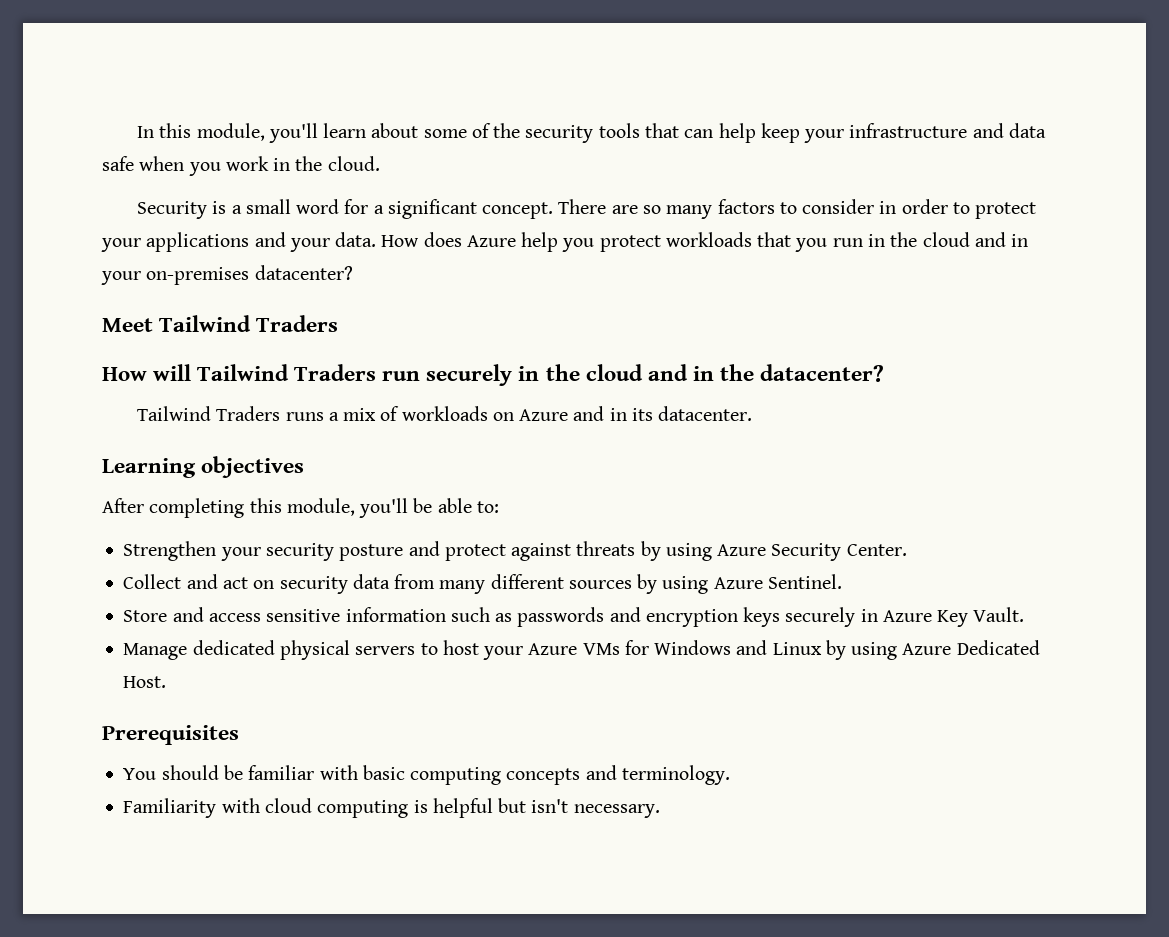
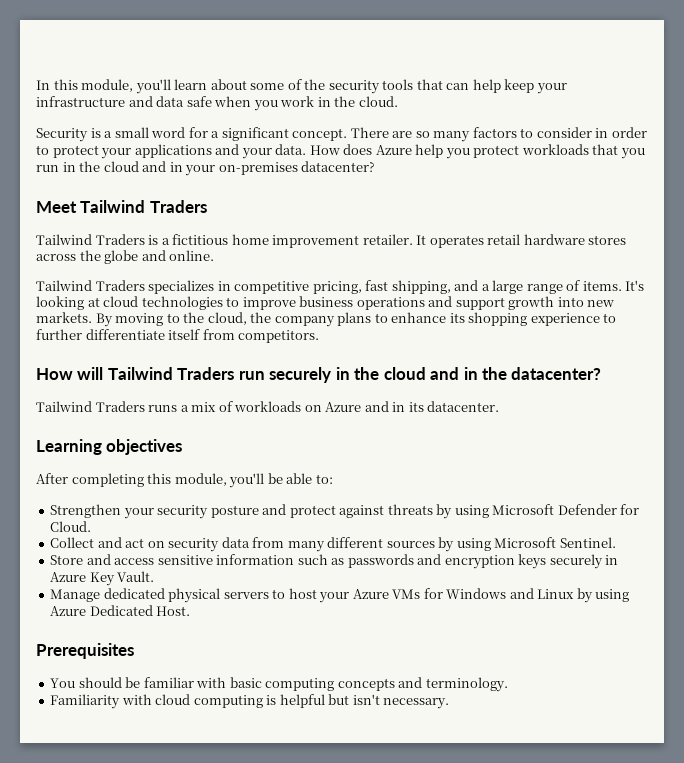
+ Tailwind Traders is a fictitious home improvement retailer. It operates retail hardware stores across the globe and online.
+ Tailwind Traders specializes in competitive pricing, fast shipping, and a large range of items. It's looking at cloud technologies to improve business operations and support growth into new markets. By moving to the cloud, the company plans to enhance its shopping experience to further differentiate itself from competitors.
- Strengthen your security posture and protect against threats by using Azure Security Center.
+ Strengthen your security posture and protect against threats by using Microsoft Defender for Cloud.
- Collect and act on security data from many different sources by using Azure Sentinel.
+ Collect and act on security data from many different sources by using Microsoft Sentinel.

